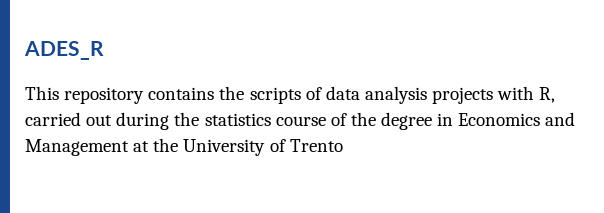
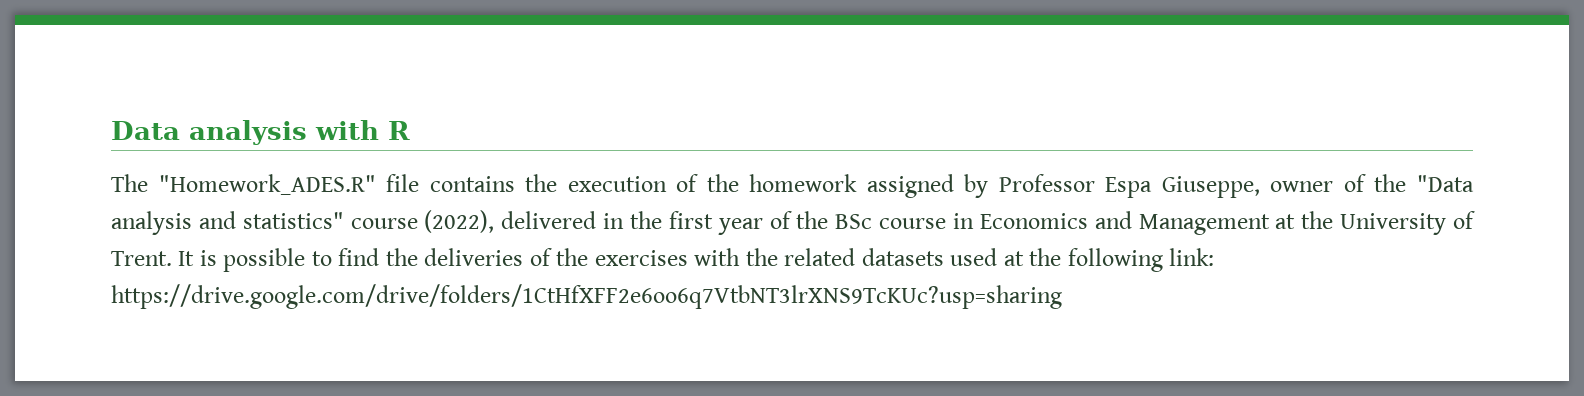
- ADES_R
- This repository contains the scripts of data analysis projects with R, carried out during the statistics course of the degree in Economics and Management at the University of Trento
+ Data analysis with R
+ The "Homework_ADES.R" file contains the execution of the homework assigned by Professor Espa Giuseppe, owner of the "Data analysis and statistics" course (2022), delivered in the first year of the BSc course in Economics and Management at the University of Trent. It is possible to find the deliveries of the exercises with the related datasets used at the following link: https://drive.google.com/drive/folders/1CtHfXFF2e6oo6q7VtbNT3lrXNS9TcKUc?usp=sharing

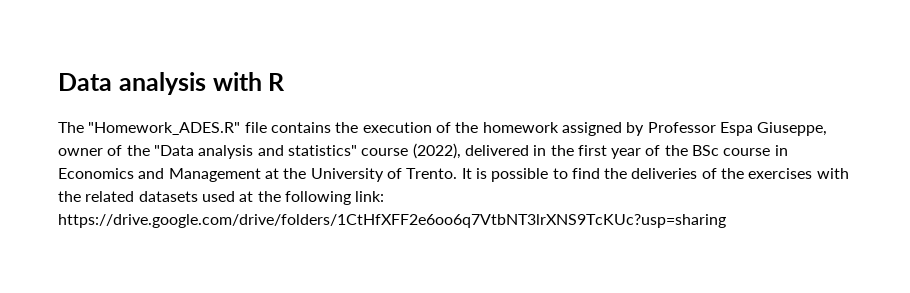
- The "Homework_ADES.R" file contains the execution of the homework assigned by Professor Espa Giuseppe, owner of the "Data analysis and statistics" course (2022), delivered in the first year of the BSc course in Economics and Management at the University of Trent.
+ The "Homework_ADES.R" file contains the execution of the homework assigned by Professor Espa Giuseppe, owner of the "Data analysis and statistics" course (2022), delivered in the first year of the BSc course in Economics and Management at the University of Trento.

